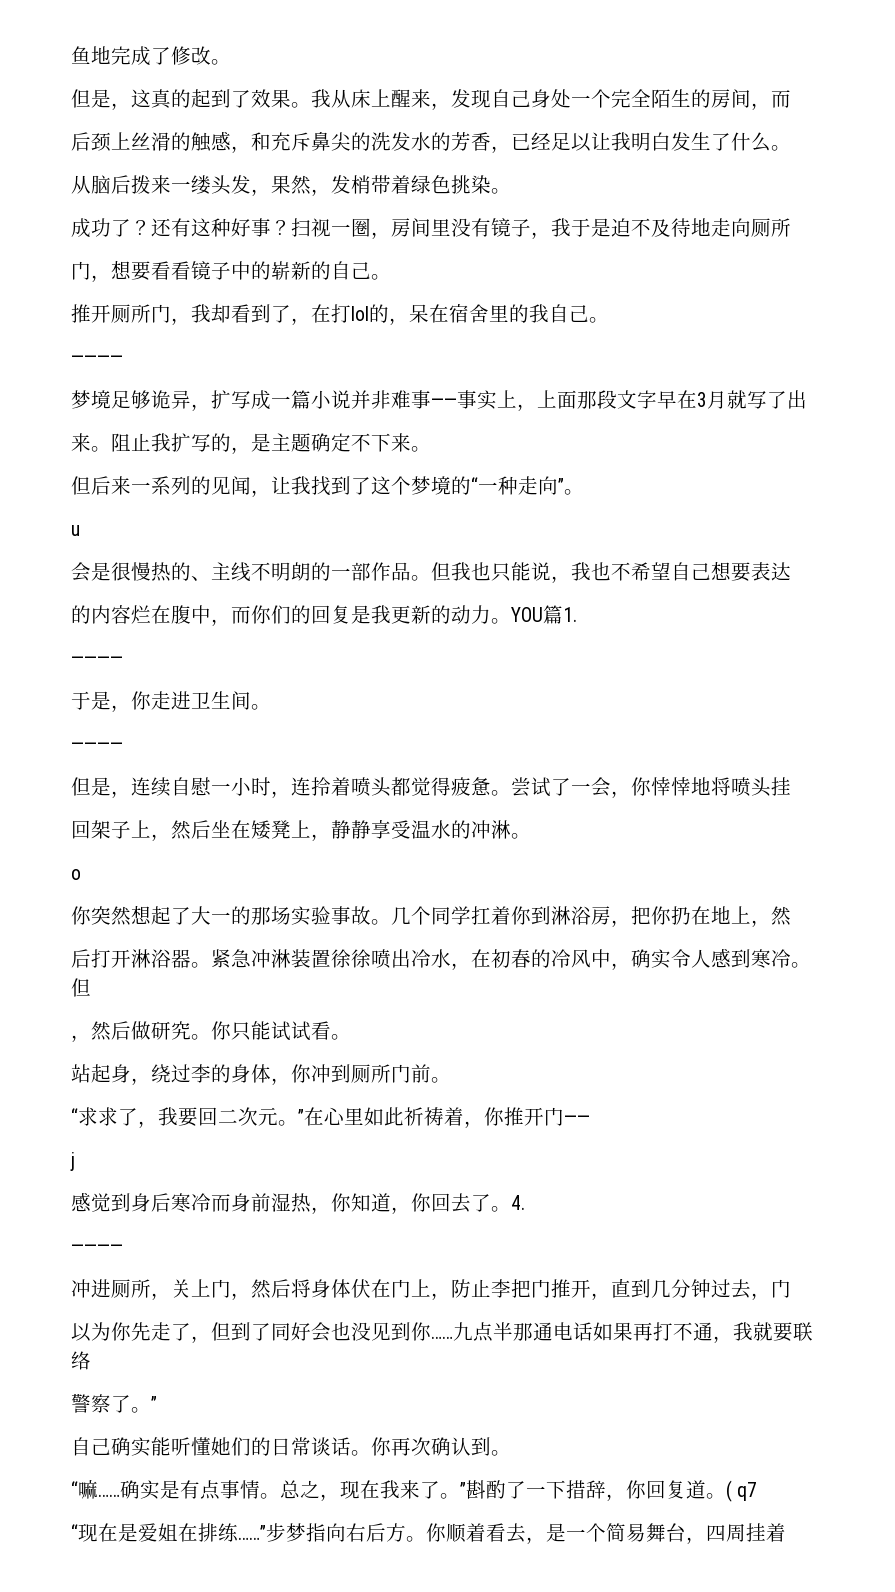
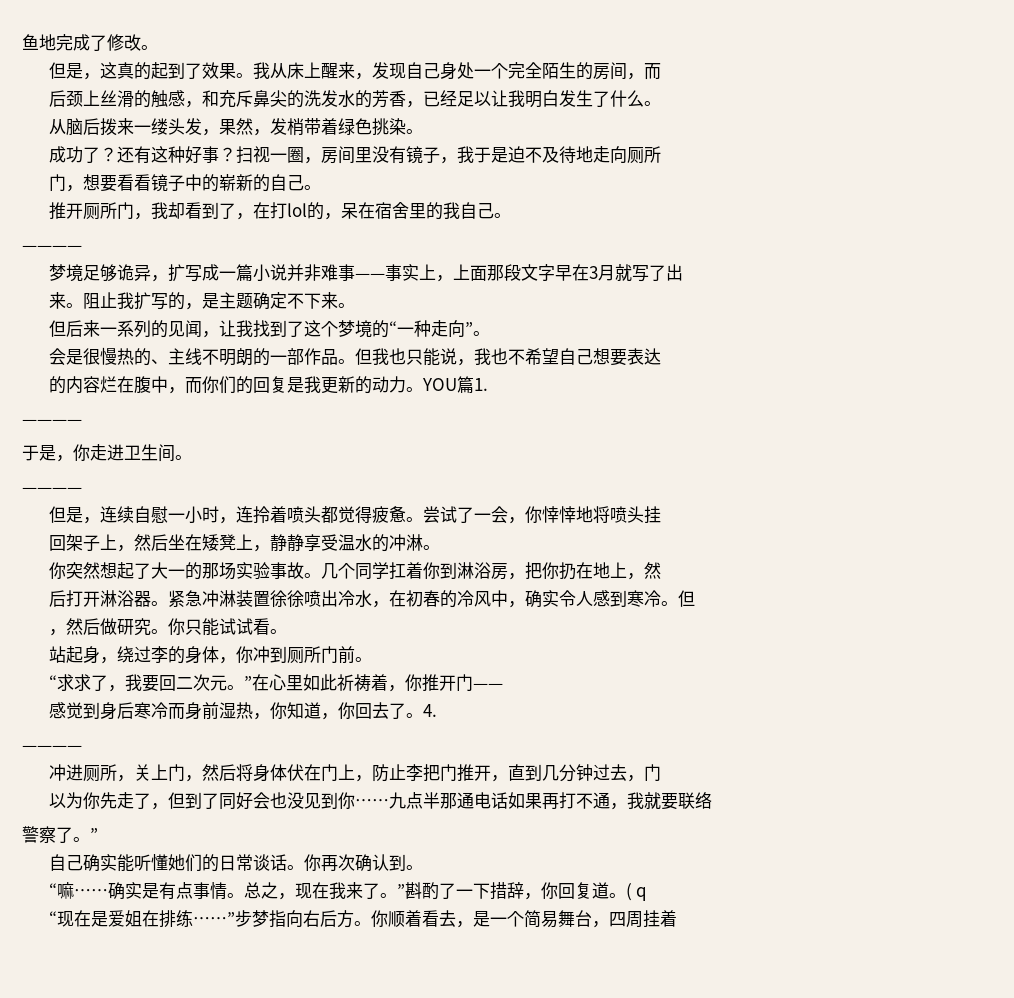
- u
- o
- j
- ( q7
+ ( q

